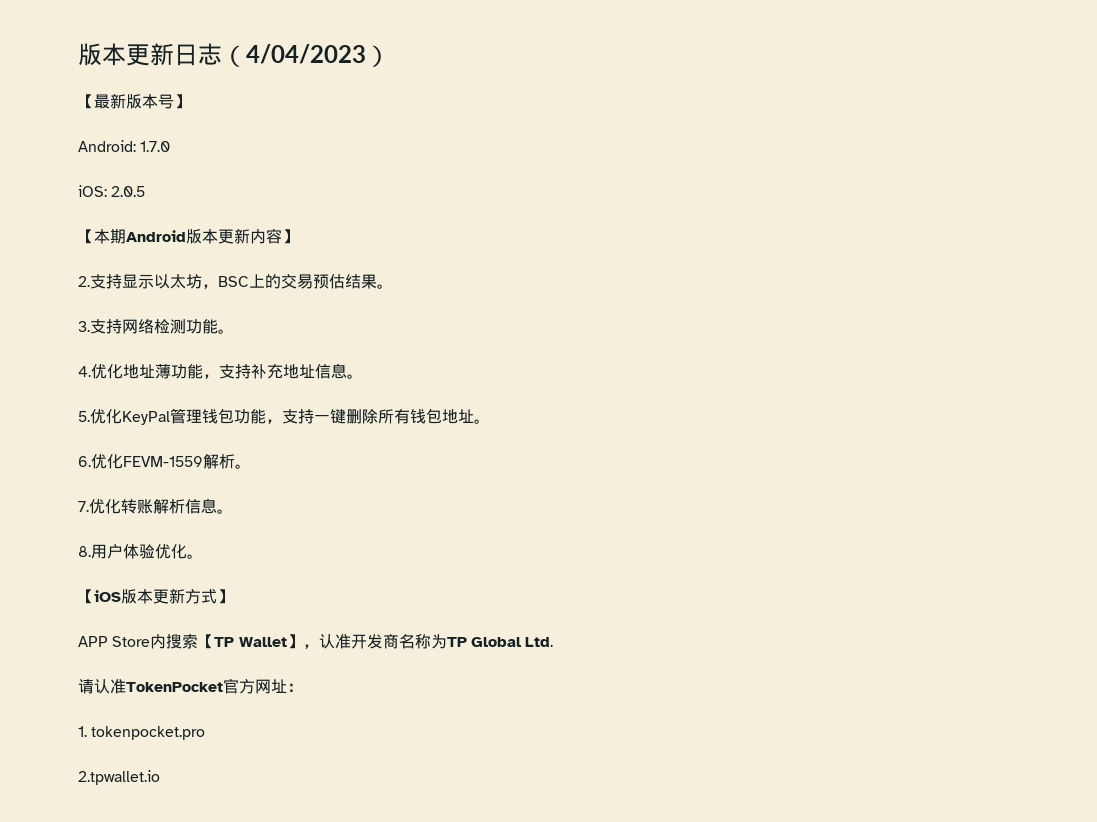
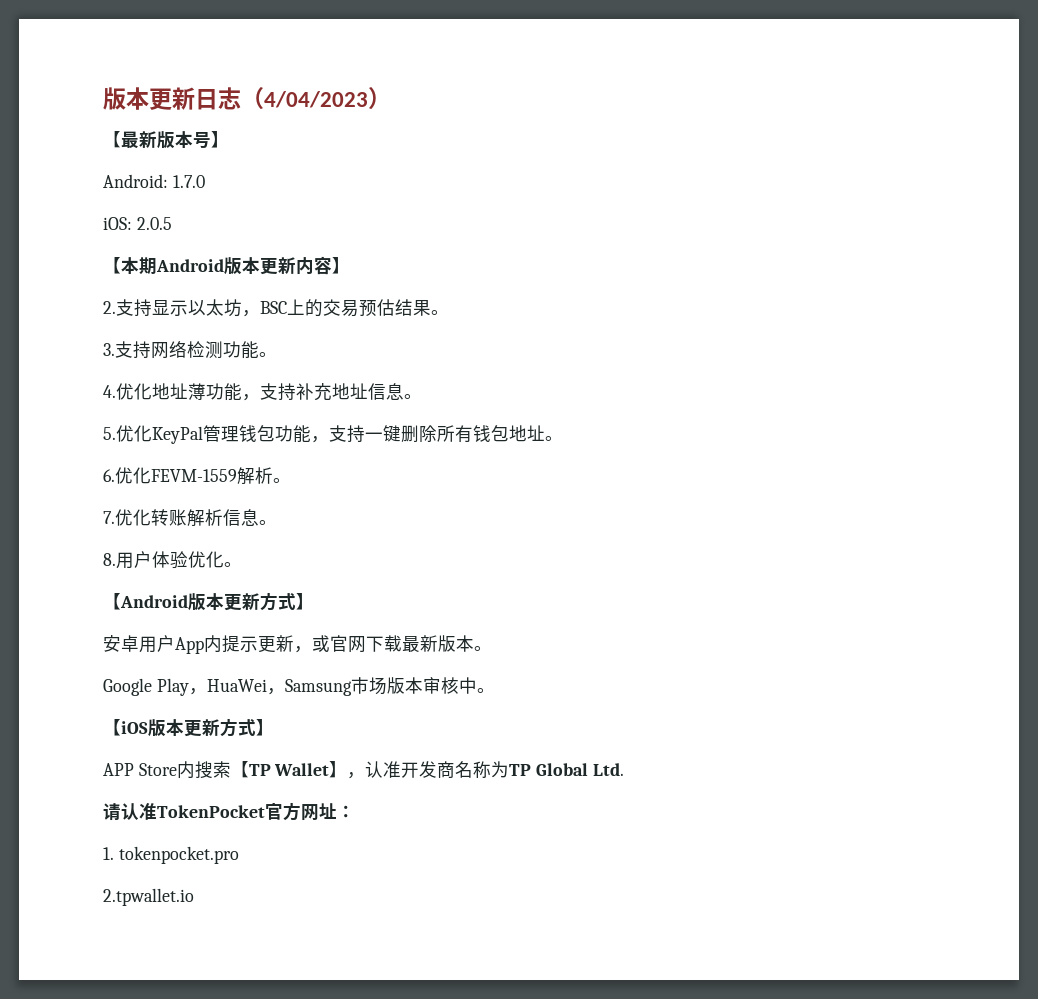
+ 【Android版本更新方式】
+ 安卓用户App内提示更新，或官网下载最新版本。
+ Google Play，HuaWei，Samsung市场版本审核中。

